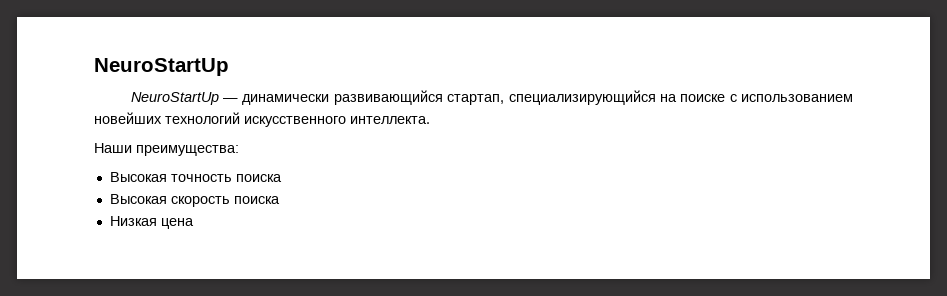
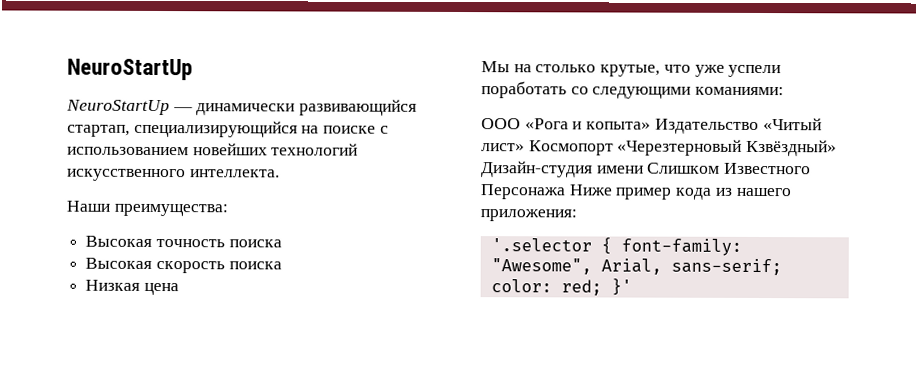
+ Мы на столько крутые, что уже успели поработать со следующими команиями:
+ ООО «Рога и копыта» Издательство «Читый лист» Космопорт «Черезтерновый Кзвёздный» Дизайн-студия имени Слишком Известного Персонажа Ниже пример кода из нашего приложения:
+ '.selector { font-family: "Awesome", Arial, sans-serif; color: red; }'

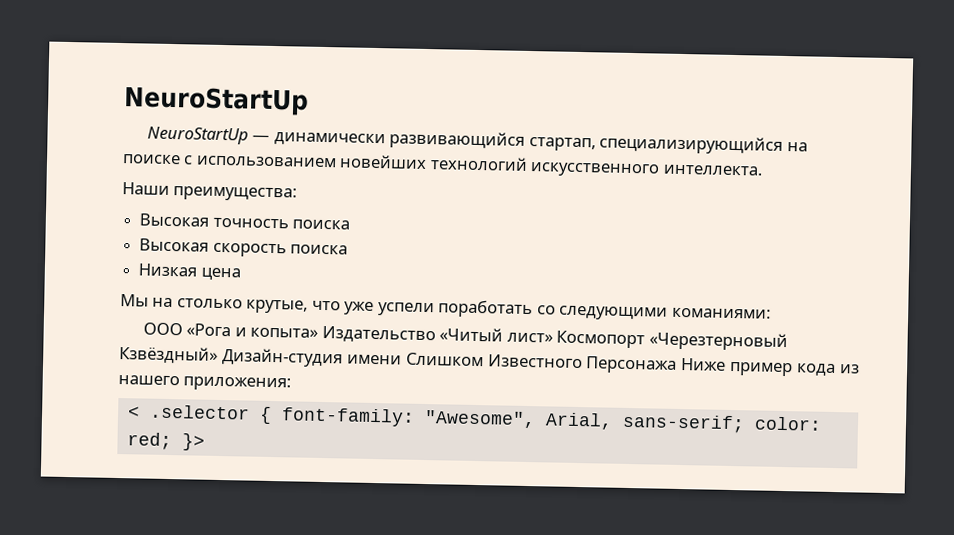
- '.selector { font-family: "Awesome", Arial, sans-serif; color: red; }'
+ < .selector { font-family: "Awesome", Arial, sans-serif; color: red; }>

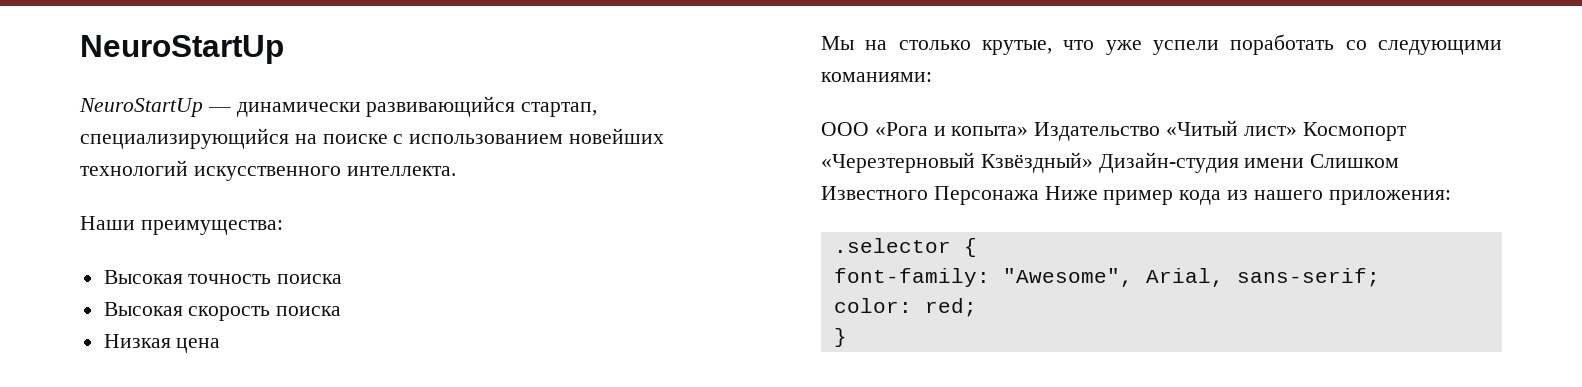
- < .selector { font-family: "Awesome", Arial, sans-serif; color: red; }>
+ .selector {
+ font-family: "Awesome", Arial, sans-serif;
+ color: red;
+ }

